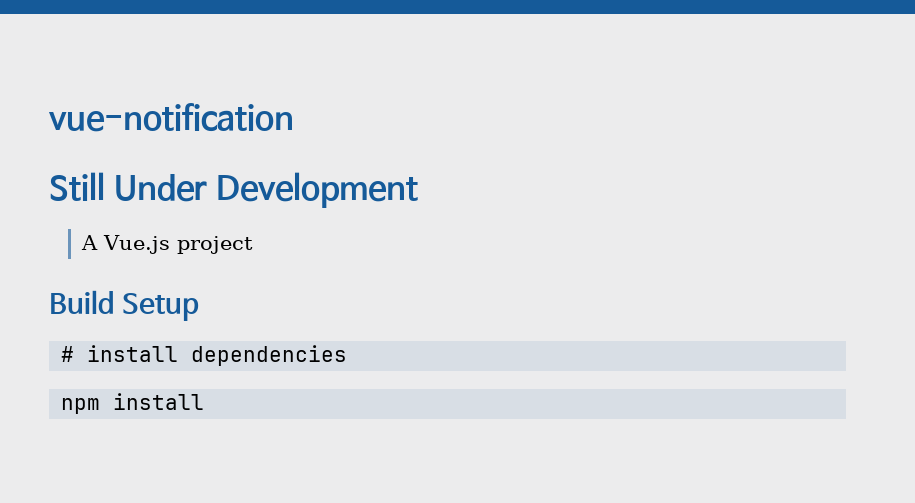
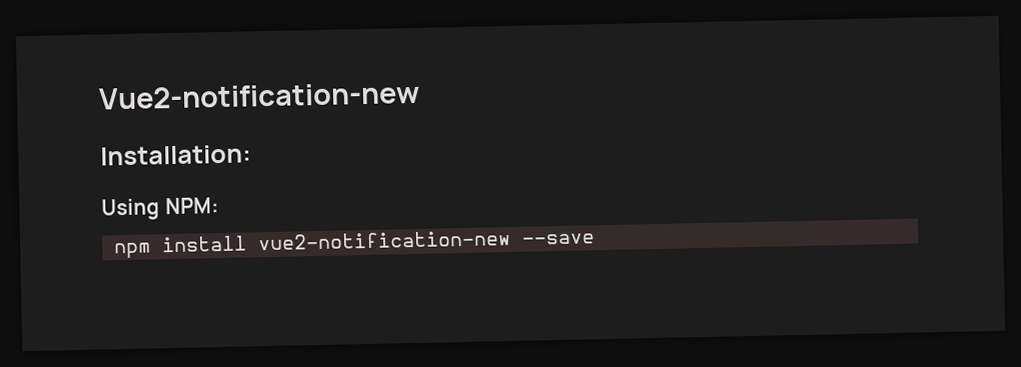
- vue-notification
- Still Under Development
- A Vue.js project
- Build Setup
- # install dependencies
+ Vue2-notification-new
+ Installation:
+ Using NPM:
- npm install
+ npm install vue2-notification-new --save

